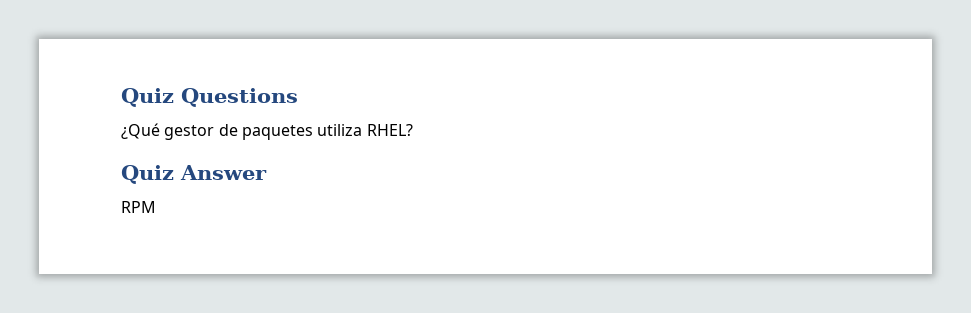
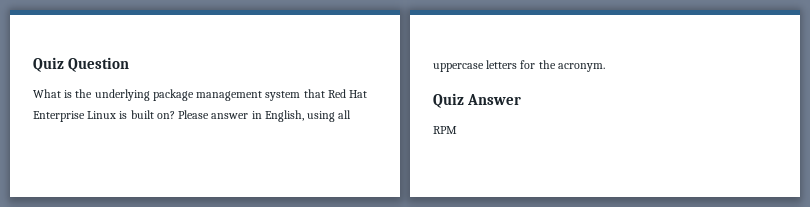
- Quiz Questions
- ¿Qué gestor de paquetes utiliza RHEL?
+ Quiz Question
+ What is the underlying package management system that Red Hat Enterprise Linux is built on? Please answer in English, using all uppercase letters for the acronym.

